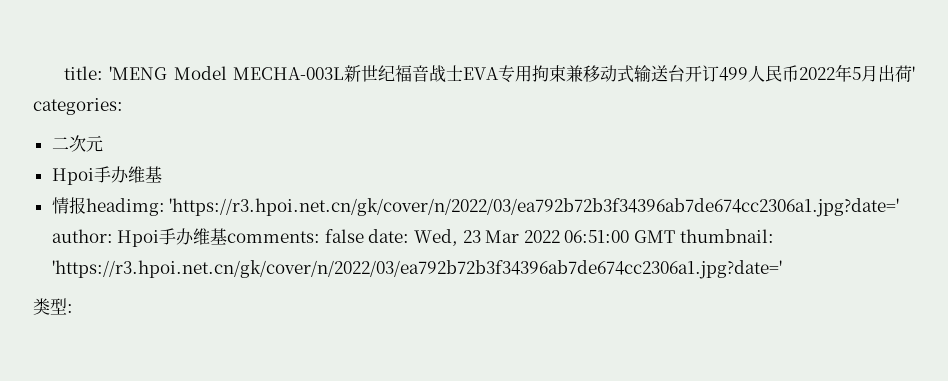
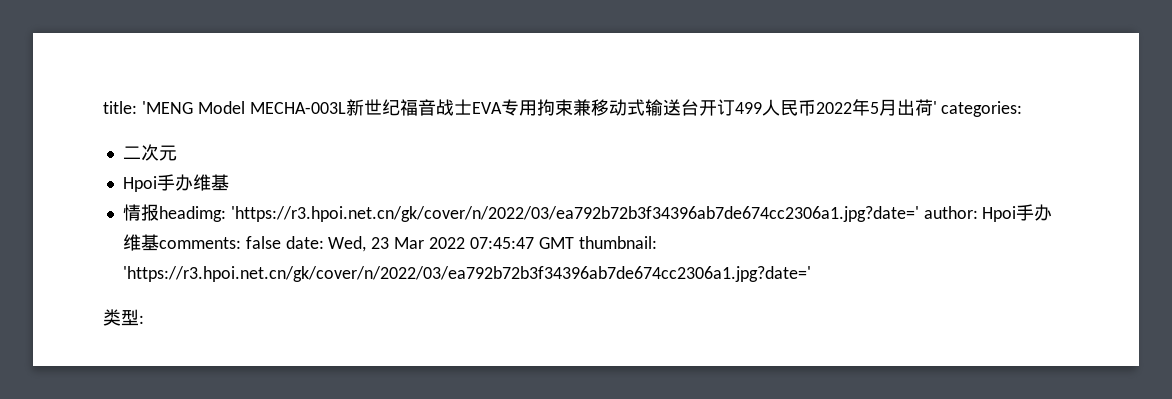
- 情报headimg: 'https://r3.hpoi.net.cn/gk/cover/n/2022/03/ea792b72b3f34396ab7de674cc2306a1.jpg?date=' author: Hpoi手办维基comments: false date: Wed, 23 Mar 2022 06:51:00 GMT thumbnail: 'https://r3.hpoi.net.cn/gk/cover/n/2022/03/ea792b72b3f34396ab7de674cc2306a1.jpg?date='
+ 情报headimg: 'https://r3.hpoi.net.cn/gk/cover/n/2022/03/ea792b72b3f34396ab7de674cc2306a1.jpg?date=' author: Hpoi手办维基comments: false date: Wed, 23 Mar 2022 07:45:47 GMT thumbnail: 'https://r3.hpoi.net.cn/gk/cover/n/2022/03/ea792b72b3f34396ab7de674cc2306a1.jpg?date='

